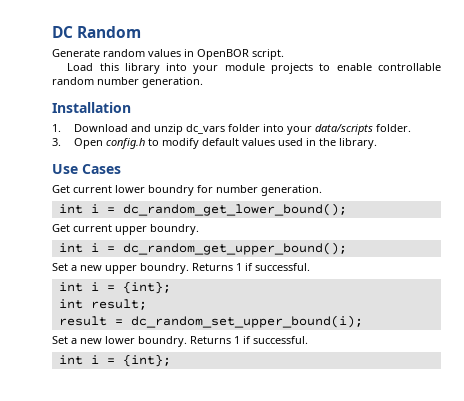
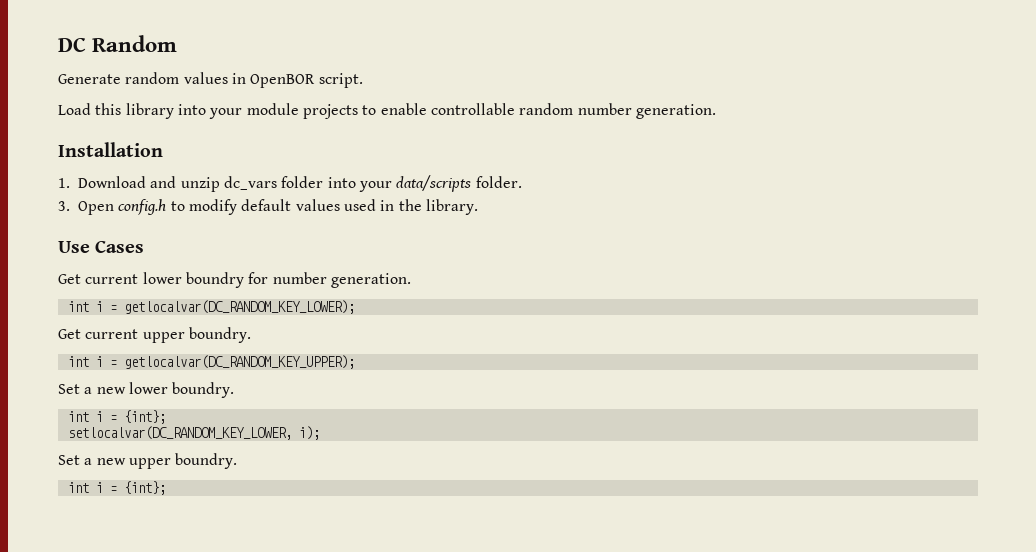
- int i = dc_random_get_lower_bound();
+ int i = getlocalvar(DC_RANDOM_KEY_LOWER);
- int i = dc_random_get_upper_bound();
+ int i = getlocalvar(DC_RANDOM_KEY_UPPER);
+ Set a new lower boundry.
+ int i = {int};
+ setlocalvar(DC_RANDOM_KEY_LOWER, i);
- Set a new upper boundry. Returns 1 if successful.
- int i = {int};
- int result;
- result = dc_random_set_upper_bound(i);
- Set a new lower boundry. Returns 1 if successful.
+ Set a new upper boundry.

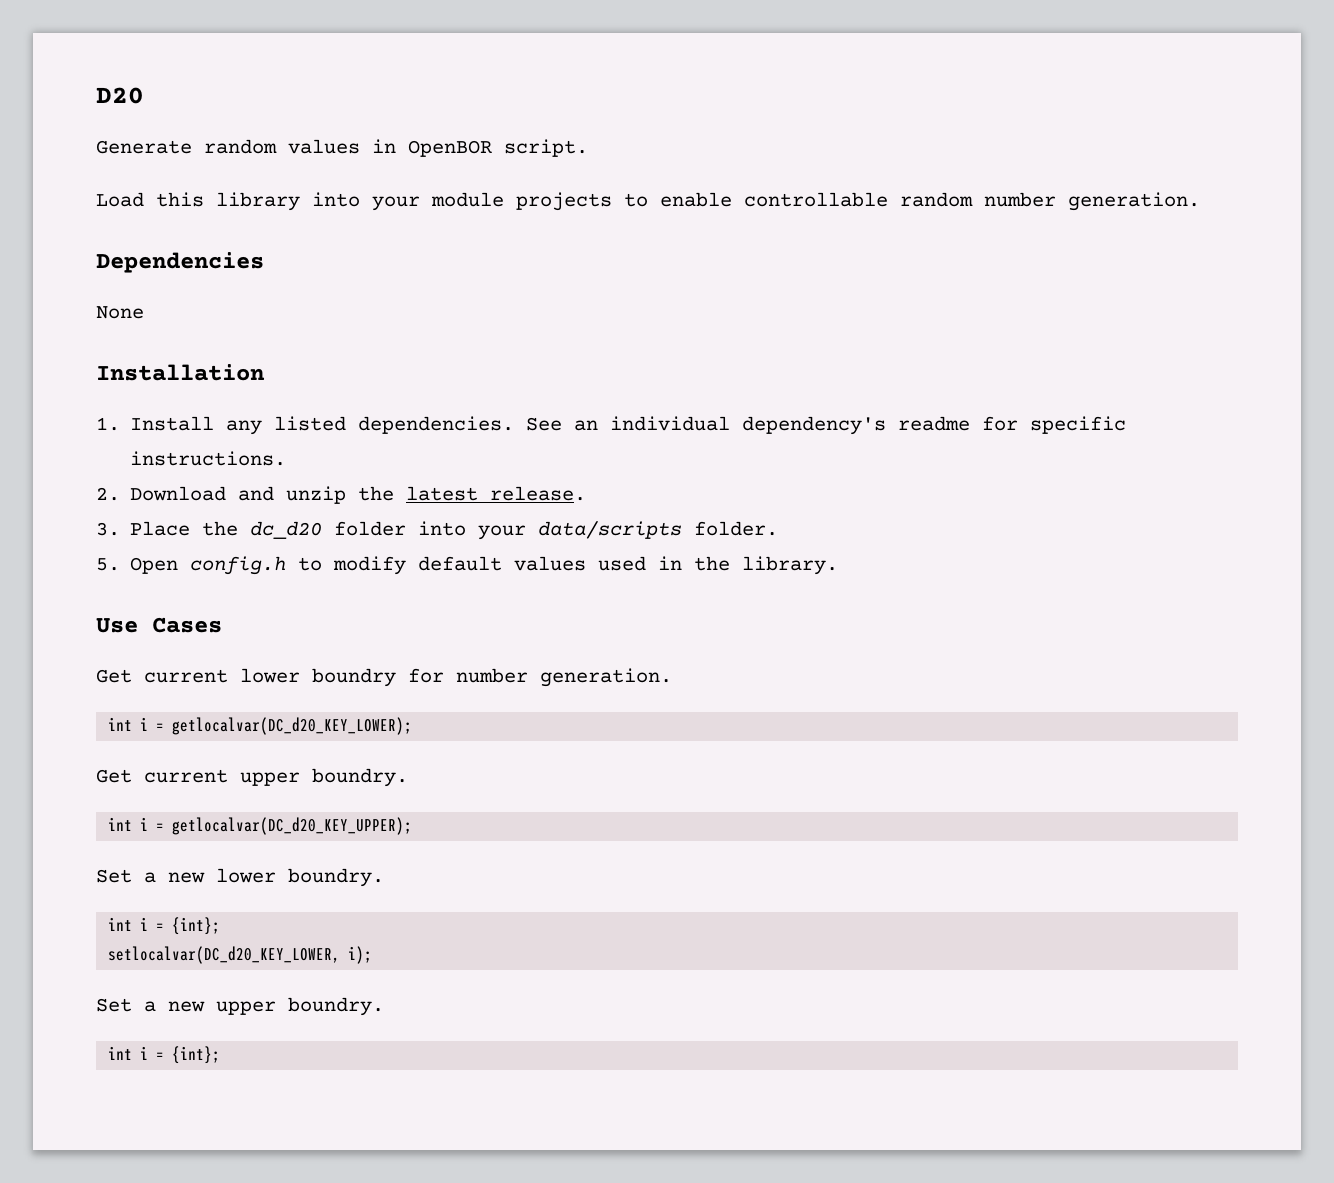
- DC Random
+ D20
+ Dependencies
+ None
- 1. Download and unzip dc_vars folder into your data/scripts folder.
+ 1. Install any listed dependencies. See an individual dependency's readme for specific instructions.
+ 2. Download and unzip the latest release.
+ 3. Place the dc_d20 folder into your data/scripts folder.
- 3. Open config.h to modify default values used in the library.
+ 5. Open config.h to modify default values used in the library.
- int i = getlocalvar(DC_RANDOM_KEY_LOWER);
+ int i = getlocalvar(DC_d20_KEY_LOWER);
- int i = getlocalvar(DC_RANDOM_KEY_UPPER);
+ int i = getlocalvar(DC_d20_KEY_UPPER);
- setlocalvar(DC_RANDOM_KEY_LOWER, i);
+ setlocalvar(DC_d20_KEY_LOWER, i);

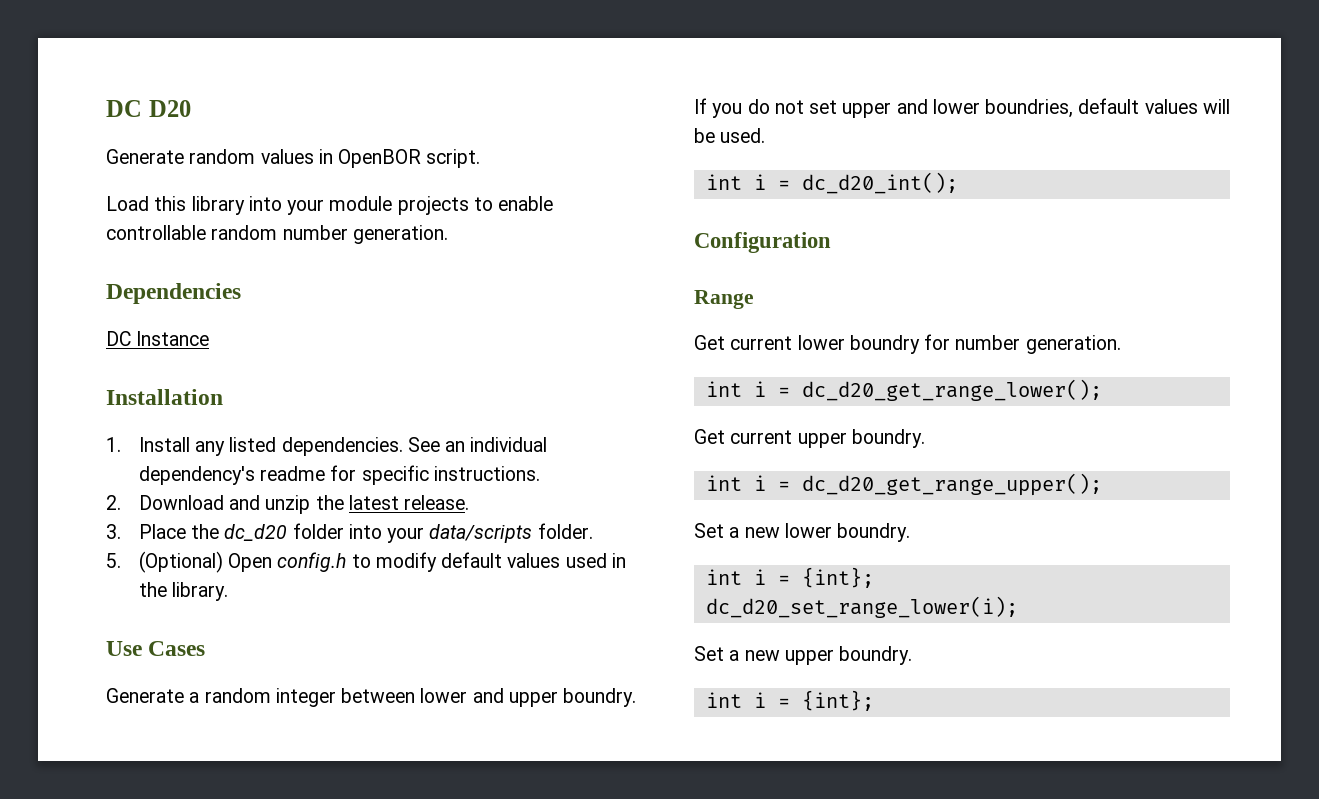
- D20
+ DC D20
- None
+ DC Instance
- 5. Open config.h to modify default values used in the library.
+ 5. (Optional) Open config.h to modify default values used in the library.
+ Generate a random integer between lower and upper boundry. If you do not set upper and lower boundries, default values will be used.
+ int i = dc_d20_int();
+ Configuration
+ Range
- int i = getlocalvar(DC_d20_KEY_LOWER);
+ int i = dc_d20_get_range_lower();
- int i = getlocalvar(DC_d20_KEY_UPPER);
+ int i = dc_d20_get_range_upper();
- setlocalvar(DC_d20_KEY_LOWER, i);
+ dc_d20_set_range_lower(i);

